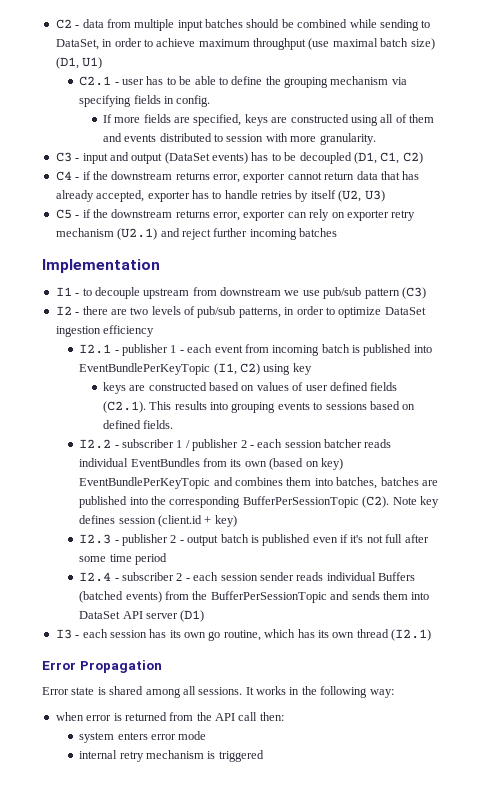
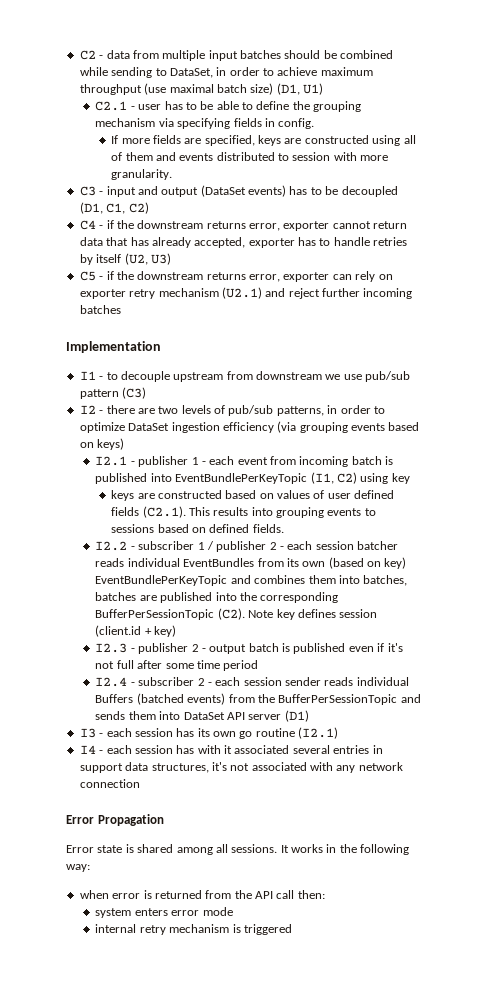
- I2 - there are two levels of pub/sub patterns, in order to optimize DataSet ingestion efficiency
+ I2 - there are two levels of pub/sub patterns, in order to optimize DataSet ingestion efficiency (via grouping events based on keys)
- I3 - each session has its own go routine, which has its own thread (I2.1)
+ I3 - each session has its own go routine (I2.1)
+ I4 - each session has with it associated several entries in support data structures, it's not associated with any network connection

